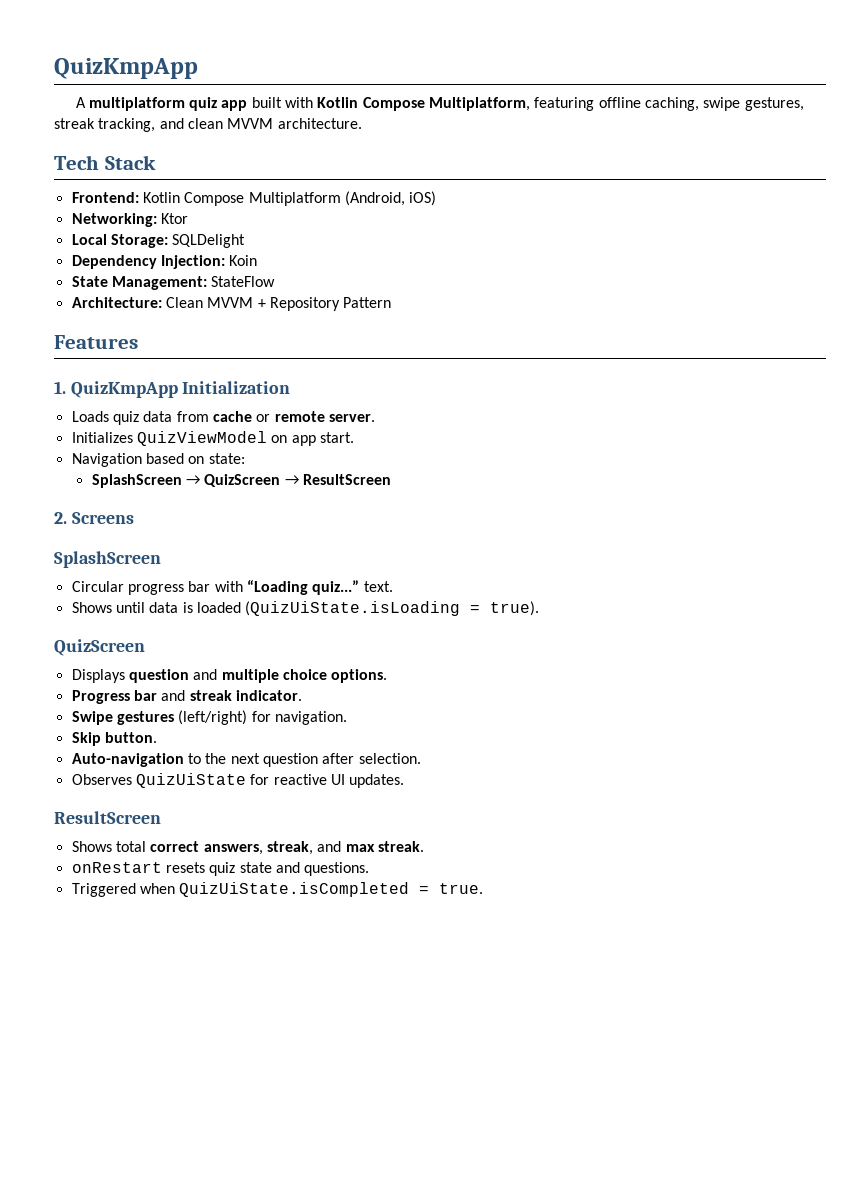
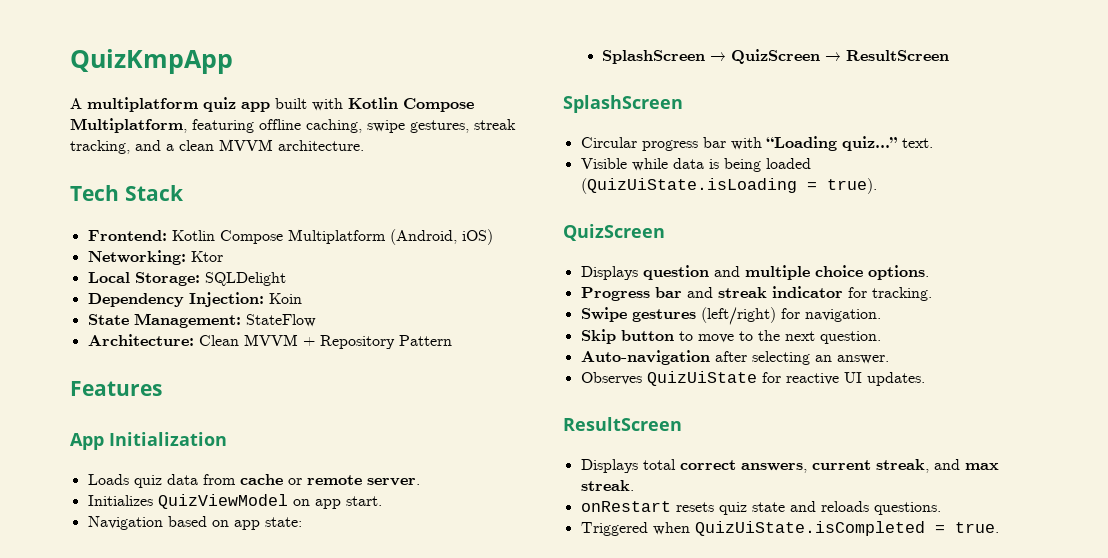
- A multiplatform quiz app built with Kotlin Compose Multiplatform, featuring offline caching, swipe gestures, streak tracking, and clean MVVM architecture.
+ A multiplatform quiz app built with Kotlin Compose Multiplatform, featuring offline caching, swipe gestures, streak tracking, and a clean MVVM architecture.
- 1. QuizKmpApp Initialization
+ App Initialization
- Navigation based on state:
+ Navigation based on app state:
- 2. Screens
- Shows until data is loaded (QuizUiState.isLoading = true).
+ Visible while data is being loaded (QuizUiState.isLoading = true).
- Progress bar and streak indicator.
+ Progress bar and streak indicator for tracking.
- Skip button.
- Auto-navigation to the next question after selection.
+ Skip button to move to the next question.
+ Auto-navigation after selecting an answer.
- Shows total correct answers, streak, and max streak.
+ Displays total correct answers, current streak, and max streak.
- onRestart resets quiz state and questions.
+ onRestart resets quiz state and reloads questions.

